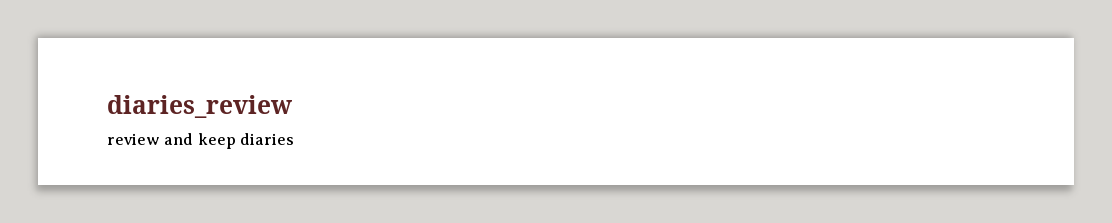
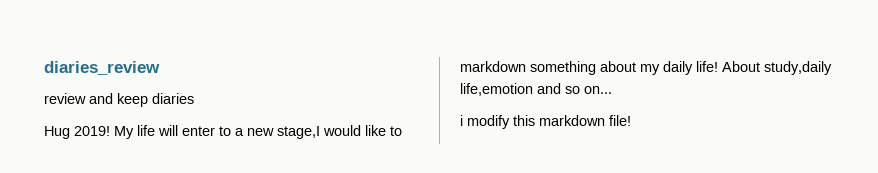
+ Hug 2019! My life will enter to a new stage,I would like to markdown something about my daily life! About study,daily life,emotion and so on...
+ i modify this markdown file!

